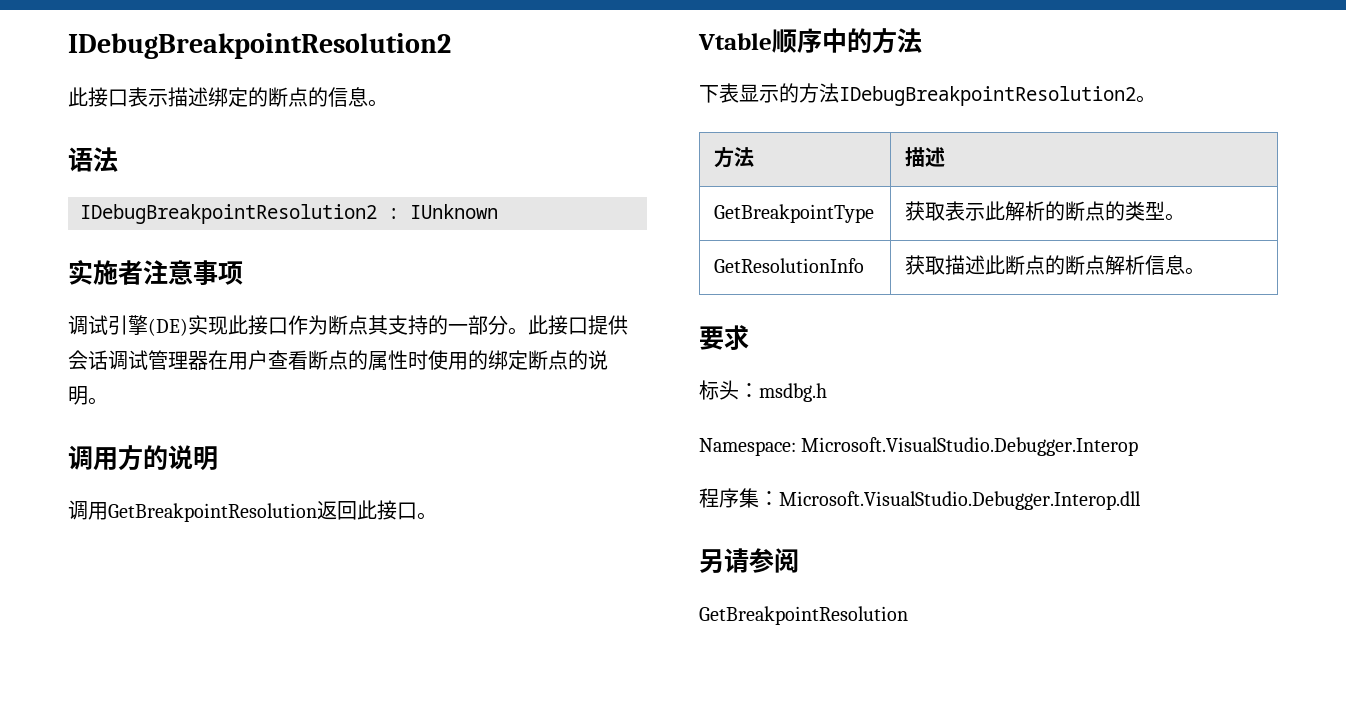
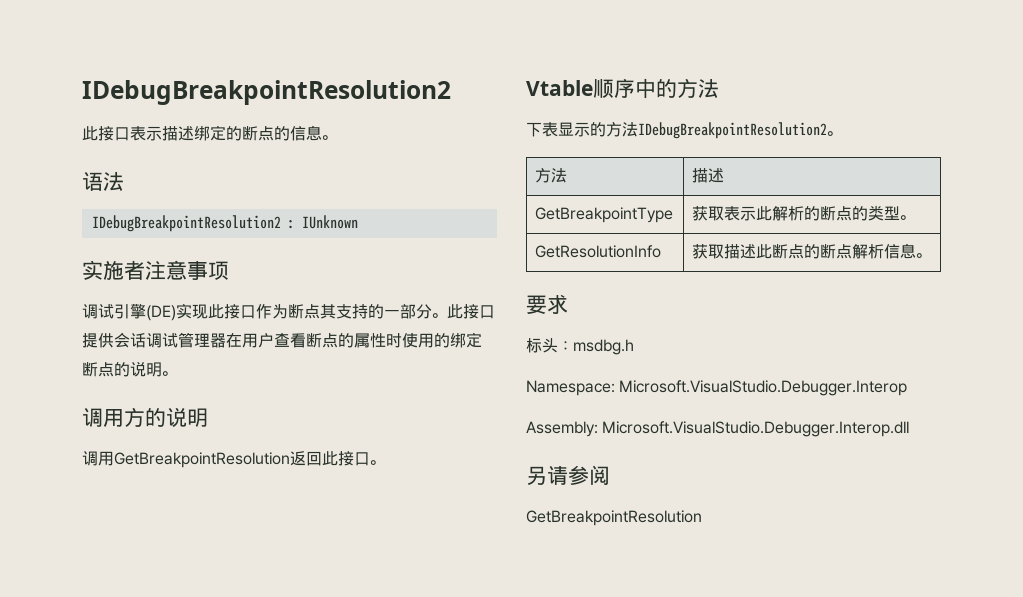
- 程序集：Microsoft.VisualStudio.Debugger.Interop.dll
+ Assembly: Microsoft.VisualStudio.Debugger.Interop.dll

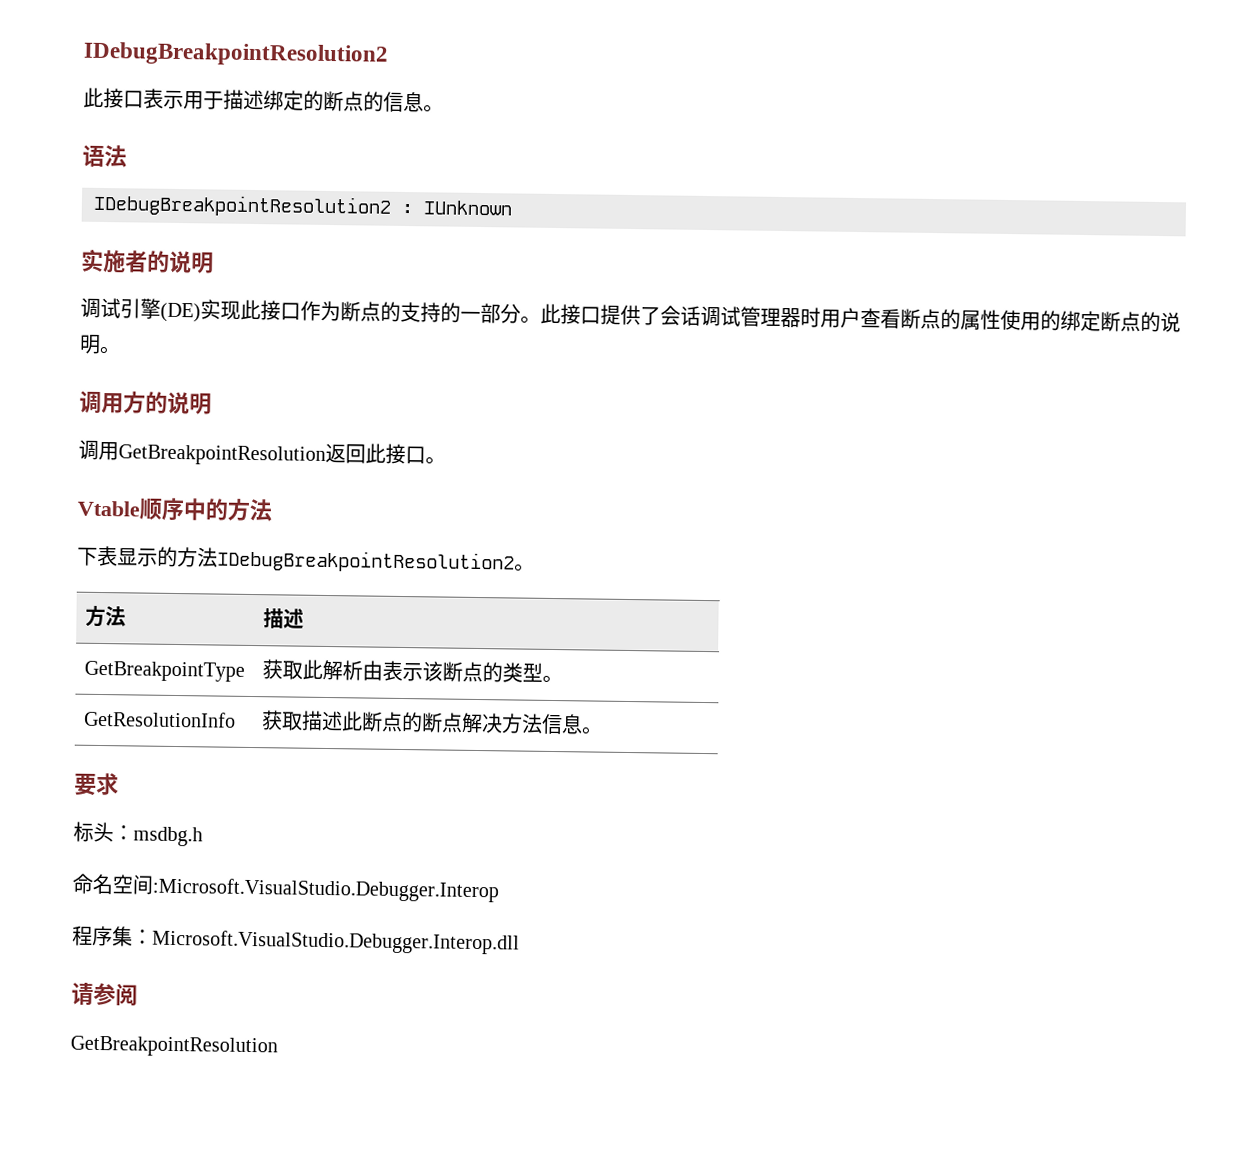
- 此接口表示描述绑定的断点的信息。
+ 此接口表示用于描述绑定的断点的信息。
- 实施者注意事项
+ 实施者的说明
- 调试引擎(DE)实现此接口作为断点其支持的一部分。
+ 调试引擎(DE)实现此接口作为断点的支持的一部分。
- 此接口提供会话调试管理器在用户查看断点的属性时使用的绑定断点的说明。
+ 此接口提供了会话调试管理器时用户查看断点的属性使用的绑定断点的说明。
- GetBreakpointType | 获取表示此解析的断点的类型。
+ GetBreakpointType | 获取此解析由表示该断点的类型。
- GetResolutionInfo | 获取描述此断点的断点解析信息。
+ GetResolutionInfo | 获取描述此断点的断点解决方法信息。
- Namespace: Microsoft.VisualStudio.Debugger.Interop
- Assembly: Microsoft.VisualStudio.Debugger.Interop.dll
+ 命名空间:Microsoft.VisualStudio.Debugger.Interop
+ 程序集：Microsoft.VisualStudio.Debugger.Interop.dll
- 另请参阅
+ 请参阅

